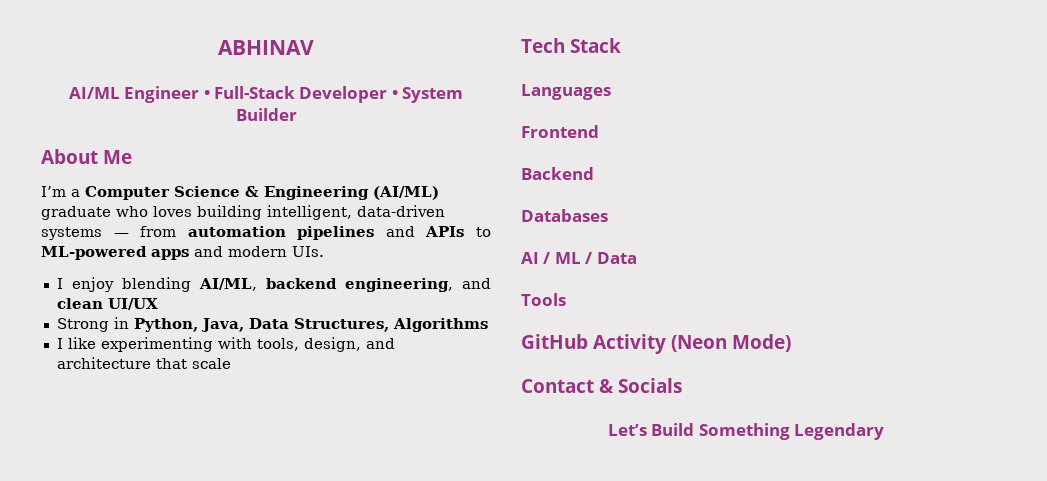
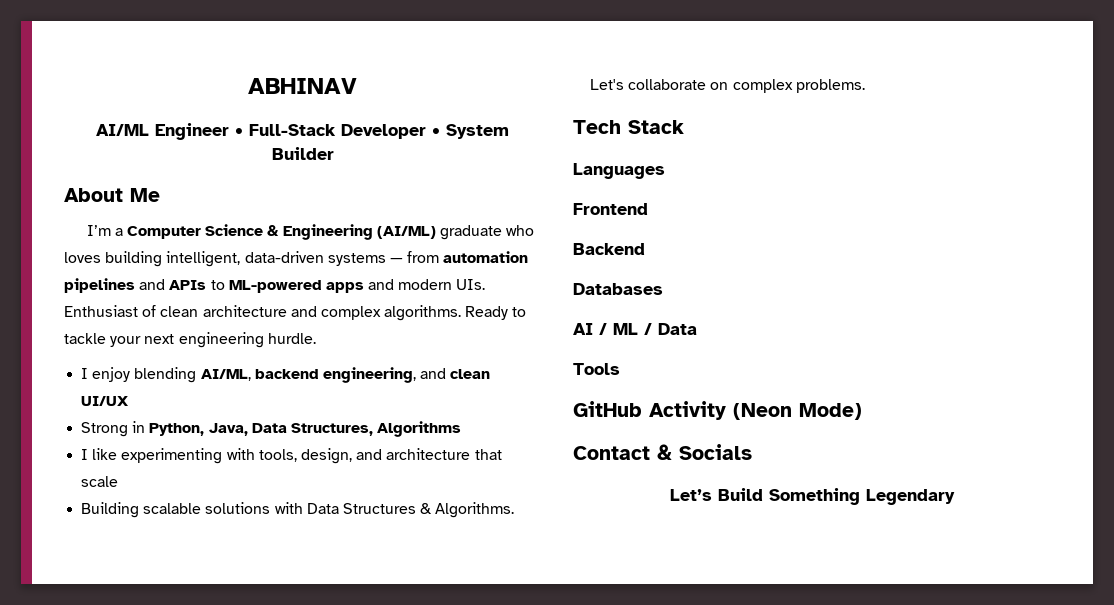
- I’m a Computer Science & Engineering (AI/ML) graduate who loves building intelligent, data-driven systems — from automation pipelines and APIs to ML-powered apps and modern UIs.
+ I’m a Computer Science & Engineering (AI/ML) graduate who loves building intelligent, data-driven systems — from automation pipelines and APIs to ML-powered apps and modern UIs. Enthusiast of clean architecture and complex algorithms. Ready to tackle your next engineering hurdle.
+ Building scalable solutions with Data Structures & Algorithms. Let's collaborate on complex problems.

